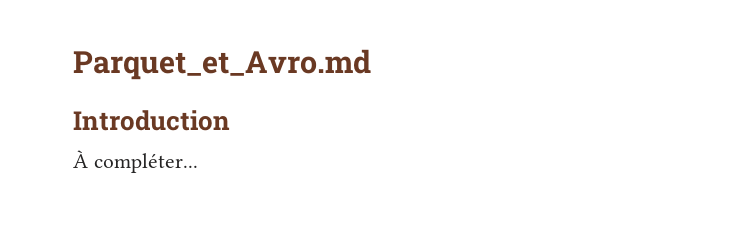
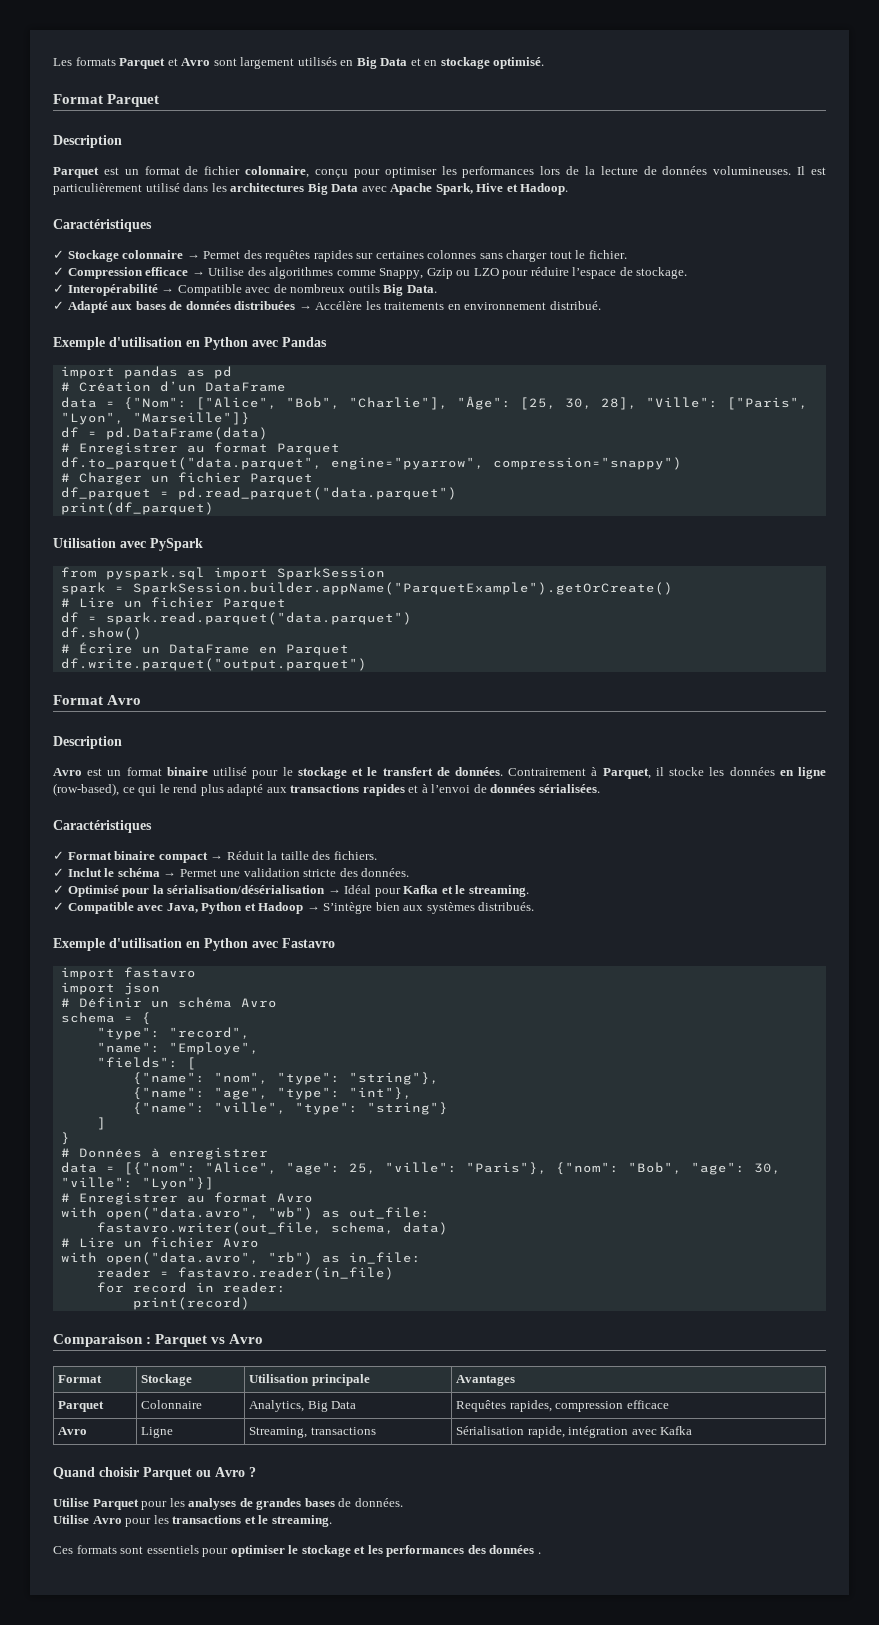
- Parquet_et_Avro.md
- Introduction
- À compléter...
+ Les formats Parquet et Avro sont largement utilisés en Big Data et en stockage optimisé.
+ Format Parquet
+ Description
+ Parquet est un format de fichier colonnaire, conçu pour optimiser les performances lors de la lecture de données volumineuses. Il est particulièrement utilisé dans les architectures Big Data avec Apache Spark, Hive et Hadoop.
+ Caractéristiques
+ ✓ Stockage colonnaire → Permet des requêtes rapides sur certaines colonnes sans charger tout le fichier.
+ ✓ Compression efficace → Utilise des algorithmes comme Snappy, Gzip ou LZO pour réduire l’espace de stockage.
+ ✓ Interopérabilité → Compatible avec de nombreux outils Big Data.
+ ✓ Adapté aux bases de données distribuées → Accélère les traitements en environnement distribué.
+ Exemple d'utilisation en Python avec Pandas
+ import pandas as pd
+ # Création d’un DataFrame
+ data = {"Nom": ["Alice", "Bob", "Charlie"], "Âge": [25, 30, 28], "Ville": ["Paris", "Lyon", "Marseille"]}
+ df = pd.DataFrame(data)
+ # Enregistrer au format Parquet
+ df.to_parquet("data.parquet", engine="pyarrow", compression="snappy")
+ # Charger un fichier Parquet
+ df_parquet = pd.read_parquet("data.parquet")
+ print(df_parquet)
+ Utilisation avec PySpark
+ from pyspark.sql import SparkSession
+ spark = SparkSession.builder.appName("ParquetExample").getOrCreate()
+ # Lire un fichier Parquet
+ df = spark.read.parquet("data.parquet")
+ df.show()
+ # Écrire un DataFrame en Parquet
+ df.write.parquet("output.parquet")
+ Format Avro
+ Description
+ Avro est un format binaire utilisé pour le stockage et le transfert de données. Contrairement à Parquet, il stocke les données en ligne (row-based), ce qui le rend plus adapté aux transactions rapides et à l’envoi de données sérialisées.
+ Caractéristiques
+ ✓ Format binaire compact → Réduit la taille des fichiers.
+ ✓ Inclut le schéma → Permet une validation stricte des données.
+ ✓ Optimisé pour la sérialisation/désérialisation → Idéal pour Kafka et le streaming.
+ ✓ Compatible avec Java, Python et Hadoop → S’intègre bien aux systèmes distribués.
+ Exemple d'utilisation en Python avec Fastavro
+ import fastavro
+ import json
+ # Définir un schéma Avro
+ schema = {
+ "type": "record",
+ "name": "Employe",
+ "fields": [
+ {"name": "nom", "type": "string"},
+ {"name": "age", "type": "int"},
+ {"name": "ville", "type": "string"}
+ ]
+ }
+ # Données à enregistrer
+ data = [{"nom": "Alice", "age": 25, "ville": "Paris"}, {"nom": "Bob", "age": 30, "ville": "Lyon"}]
+ # Enregistrer au format Avro
+ with open("data.avro", "wb") as out_file:
+ fastavro.writer(out_file, schema, data)
+ # Lire un fichier Avro
+ with open("data.avro", "rb") as in_file:
+ reader = fastavro.reader(in_file)
+ for record in reader:
+ print(record)
+ Comparaison : Parquet vs Avro
+ Format | Stockage | Utilisation principale | Avantages
+ Parquet | Colonnaire | Analytics, Big Data | Requêtes rapides, compression efficace
+ Avro | Ligne | Streaming, transactions | Sérialisation rapide, intégration avec Kafka
+ Quand choisir Parquet ou Avro ?
+ Utilise Parquet pour les analyses de grandes bases de données.
+ Utilise Avro pour les transactions et le streaming.
+ Ces formats sont essentiels pour optimiser le stockage et les performances des données .

